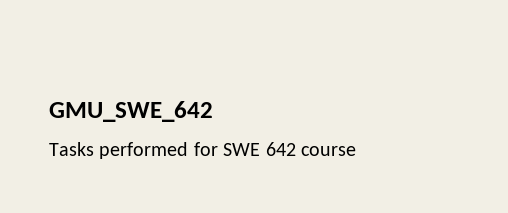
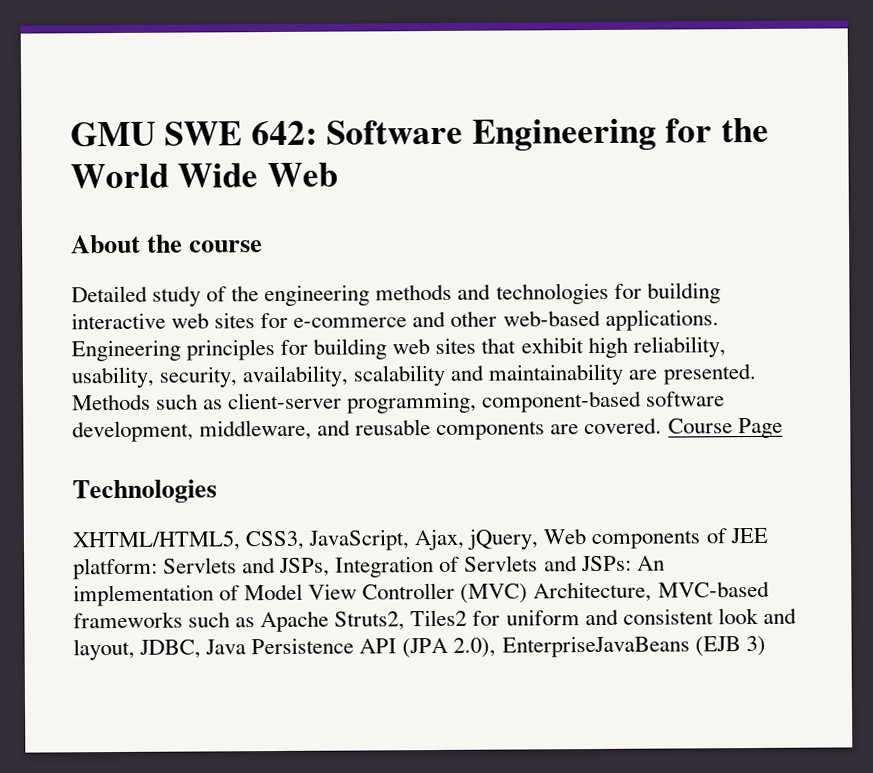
- GMU_SWE_642
- Tasks performed for SWE 642 course
+ GMU SWE 642: Software Engineering for the World Wide Web
+ About the course
+ Detailed study of the engineering methods and technologies for building interactive web sites for e-commerce and other web-based applications. Engineering principles for building web sites that exhibit high reliability, usability, security, availability, scalability and maintainability are presented. Methods such as client-server programming, component-based software development, middleware, and reusable components are covered. Course Page
+ Technologies
+ XHTML/HTML5, CSS3, JavaScript, Ajax, jQuery, Web components of JEE platform: Servlets and JSPs, Integration of Servlets and JSPs: An implementation of Model View Controller (MVC) Architecture, MVC-based frameworks such as Apache Struts2, Tiles2 for uniform and consistent look and layout, JDBC, Java Persistence API (JPA 2.0), EnterpriseJavaBeans (EJB 3)

